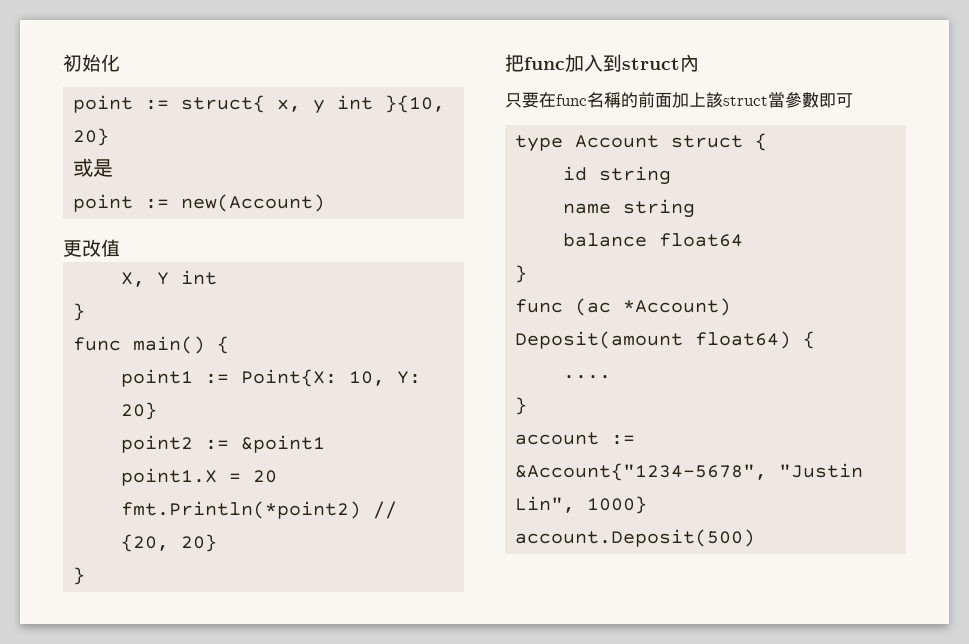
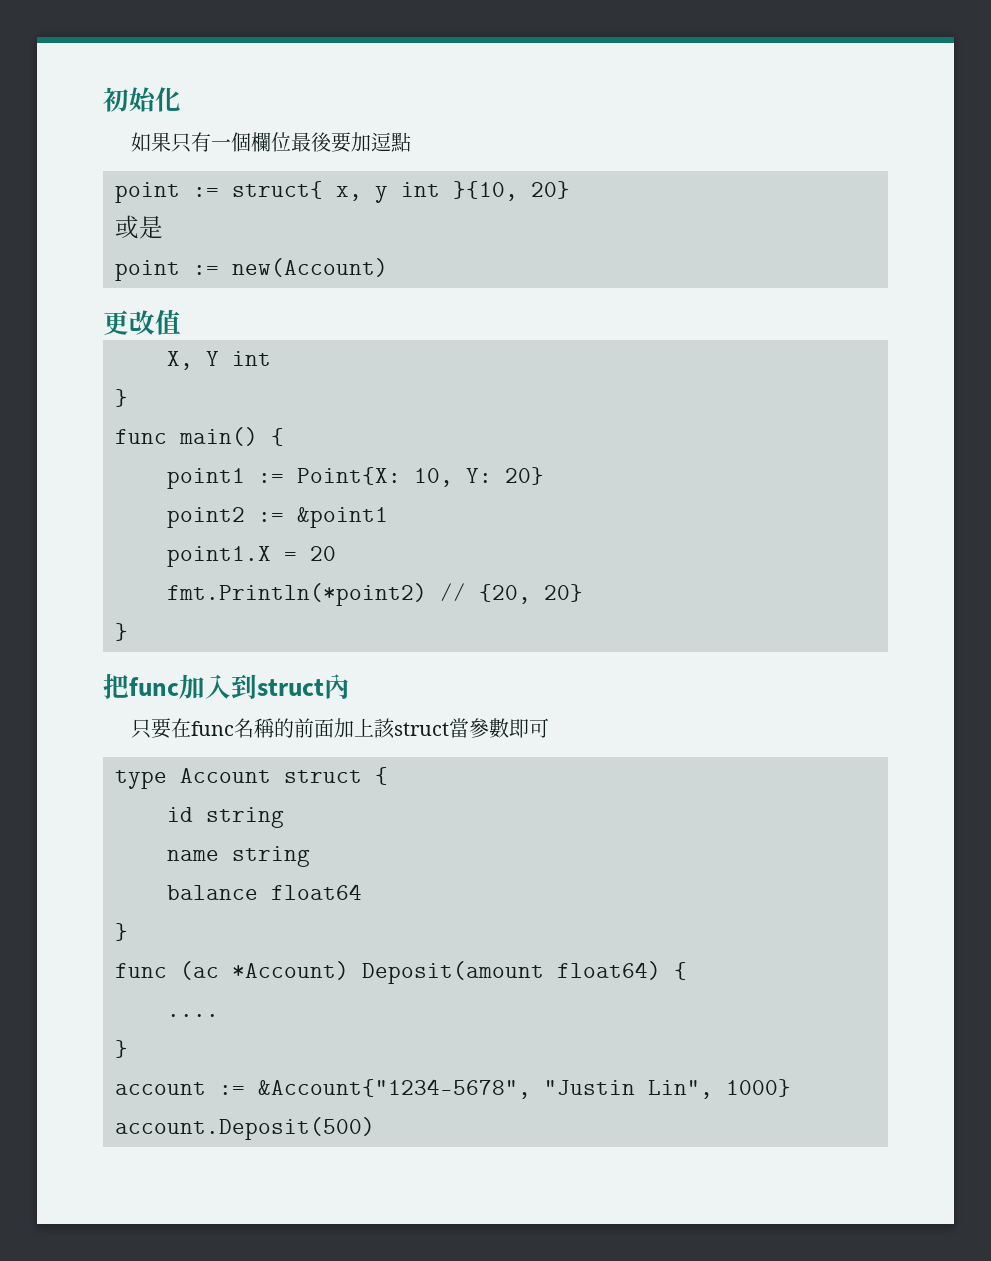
+ 如果只有一個欄位最後要加逗點

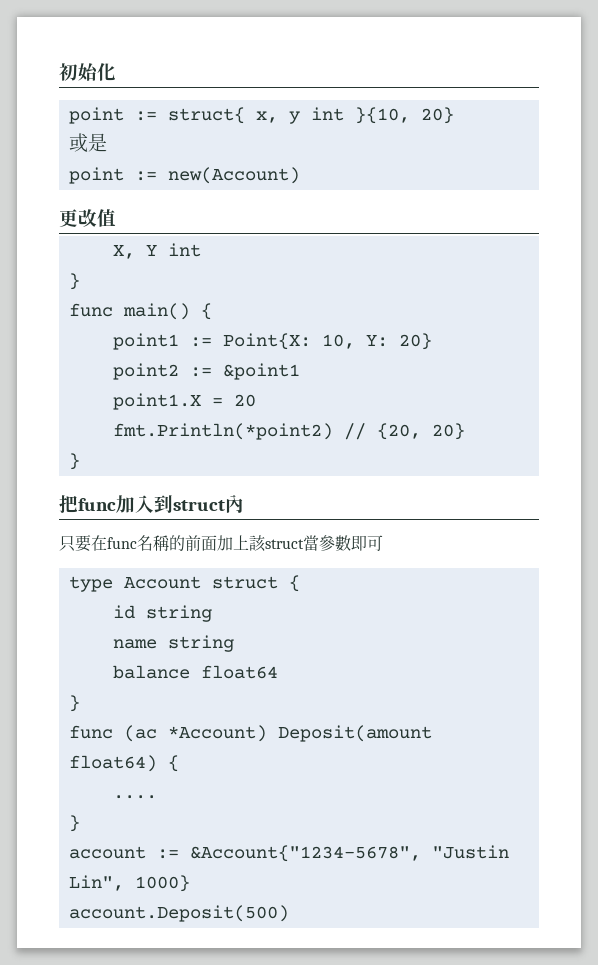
- 如果只有一個欄位最後要加逗點

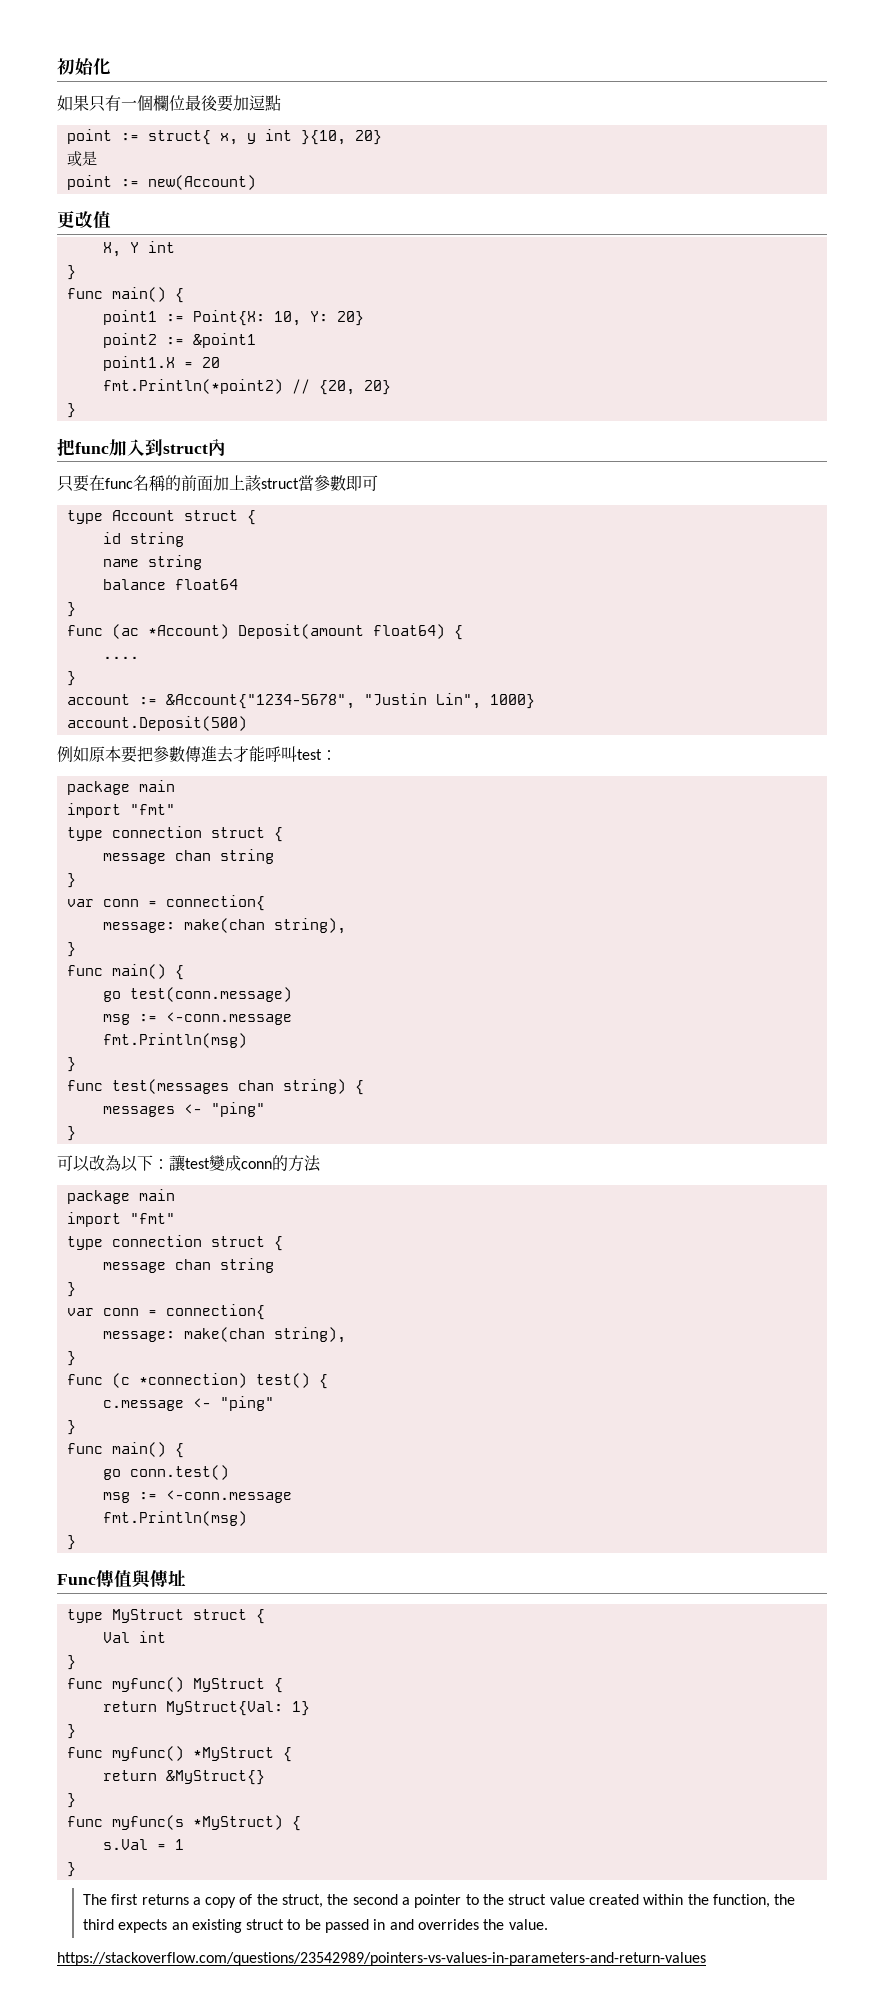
+ 如果只有一個欄位最後要加逗點
+ 例如原本要把參數傳進去才能呼叫test：
+ package main
+ import "fmt"
+ type connection struct {
+ message chan string
+ }
+ var conn = connection{
+ message: make(chan string),
+ }
+ func main() {
+ go test(conn.message)
+ msg := <-conn.message
+ fmt.Println(msg)
+ }
+ func test(messages chan string) {
+ messages <- "ping"
+ }
+ 可以改為以下：讓test變成conn的方法
+ package main
+ import "fmt"
+ type connection struct {
+ message chan string
+ }
+ var conn = connection{
+ message: make(chan string),
+ }
+ func (c *connection) test() {
+ c.message <- "ping"
+ }
+ func main() {
+ go conn.test()
+ msg := <-conn.message
+ fmt.Println(msg)
+ }
+ Func傳值與傳址
+ type MyStruct struct {
+ Val int
+ }
+ func myfunc() MyStruct {
+ return MyStruct{Val: 1}
+ }
+ func myfunc() *MyStruct {
+ return &MyStruct{}
+ }
+ func myfunc(s *MyStruct) {
+ s.Val = 1
+ }
+ The first returns a copy of the struct, the second a pointer to the struct value created within the function, the third expects an existing struct to be passed in and overrides the value.
+ https://stackoverflow.com/questions/23542989/pointers-vs-values-in-parameters-and-return-values

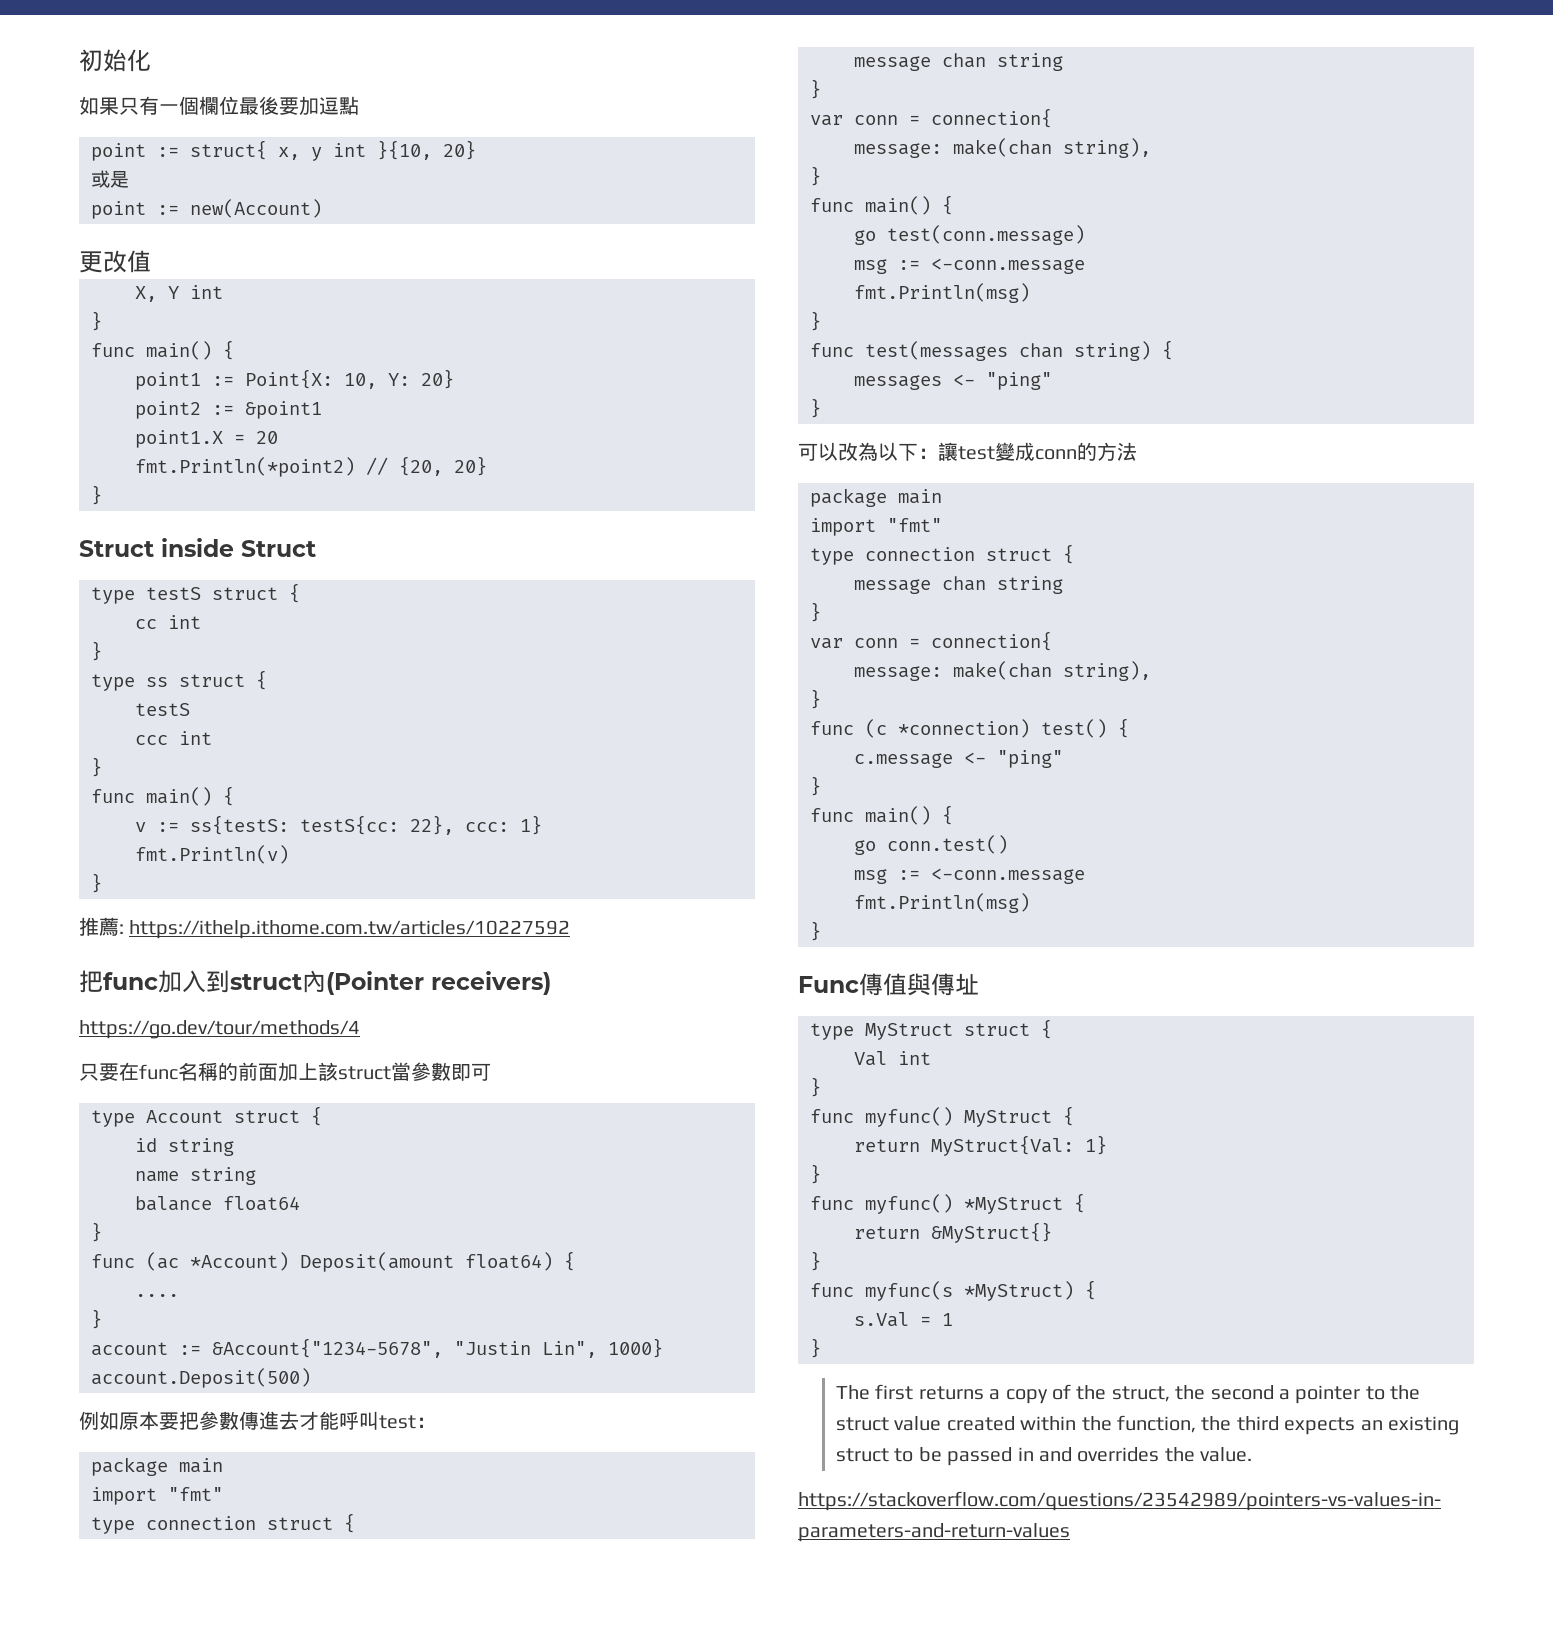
+ Struct inside Struct
+ type testS struct {
+ cc int
+ }
+ type ss struct {
+ testS
+ ccc int
+ }
+ func main() {
+ v := ss{testS: testS{cc: 22}, ccc: 1}
+ fmt.Println(v)
+ }
+ 推薦: https://ithelp.ithome.com.tw/articles/10227592
- 把func加入到struct內
+ 把func加入到struct內(Pointer receivers)
+ https://go.dev/tour/methods/4

